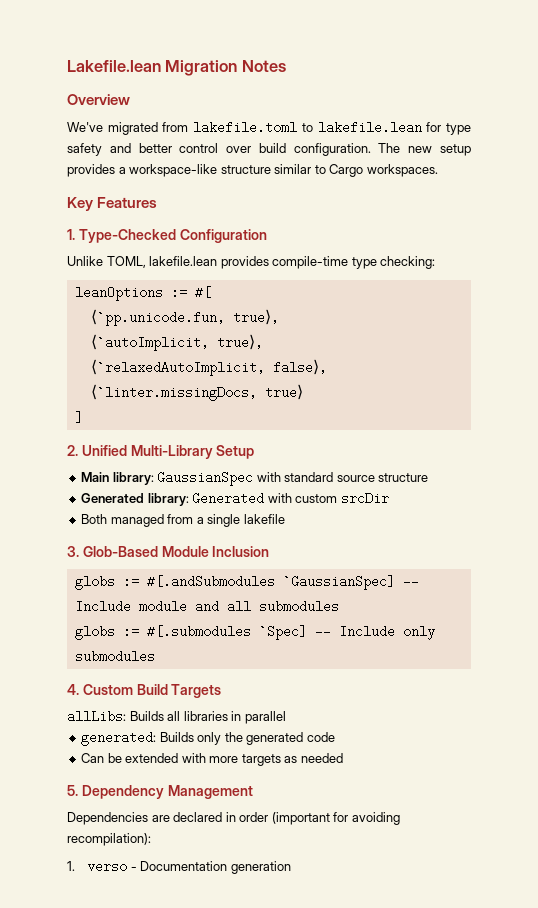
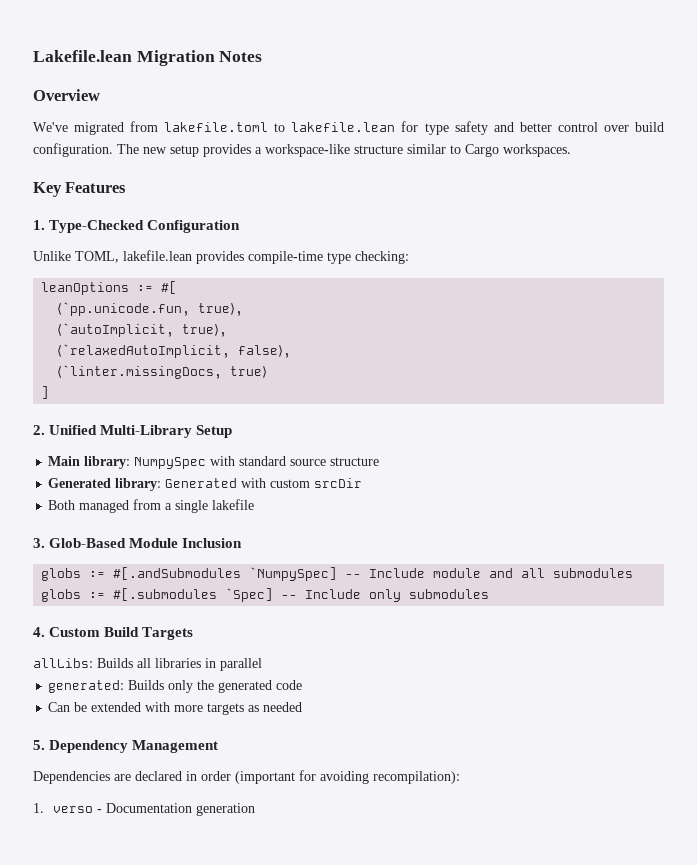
- Main library: GaussianSpec with standard source structure
+ Main library: NumpySpec with standard source structure
- globs := #[.andSubmodules `GaussianSpec] -- Include module and all submodules
+ globs := #[.andSubmodules `NumpySpec] -- Include module and all submodules

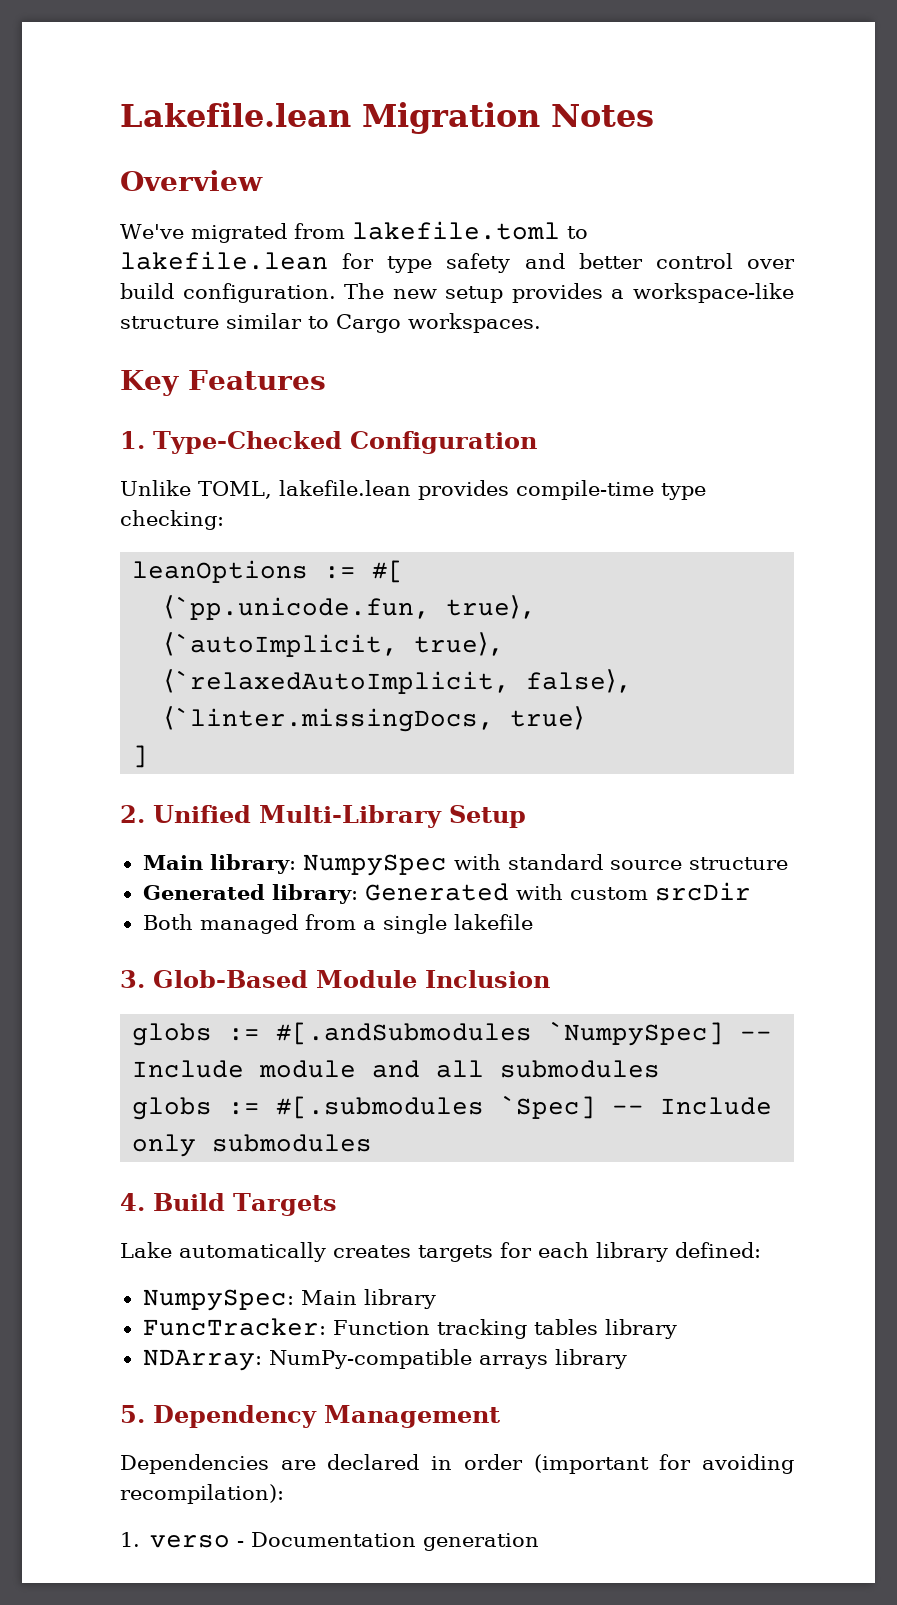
- 4. Custom Build Targets
+ 4. Build Targets
- allLibs: Builds all libraries in parallel
- generated: Builds only the generated code
- Can be extended with more targets as needed
+ Lake automatically creates targets for each library defined:
+ NumpySpec: Main library
+ FuncTracker: Function tracking tables library
+ NDArray: NumPy-compatible arrays library

